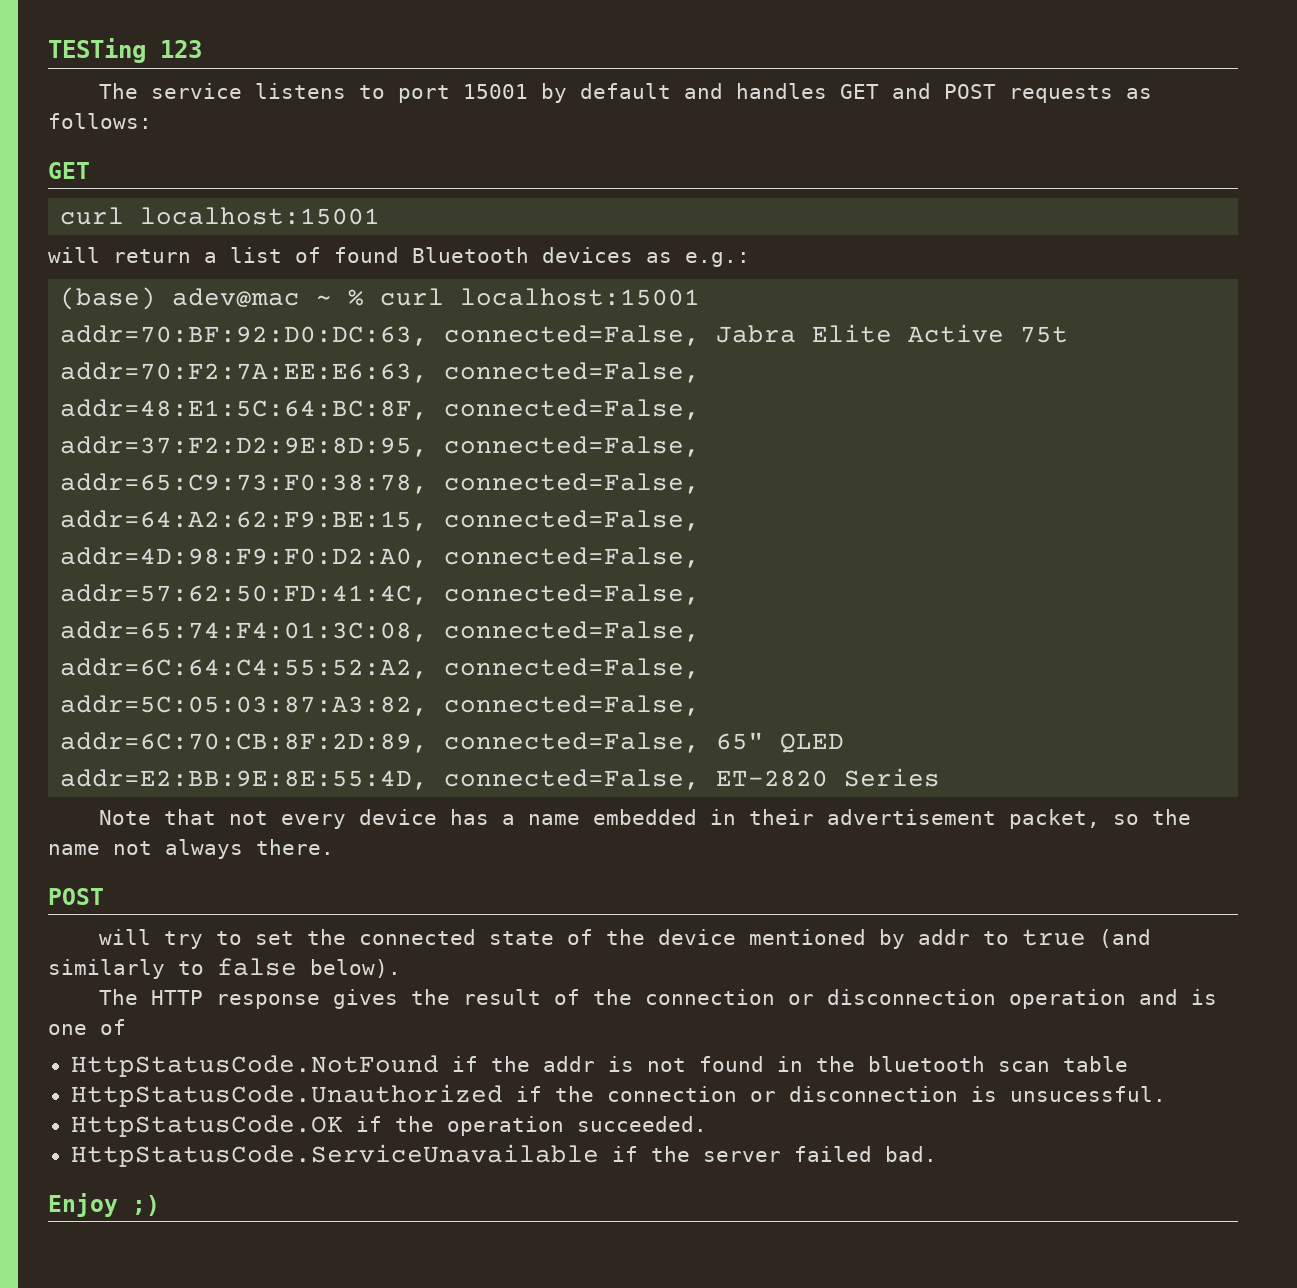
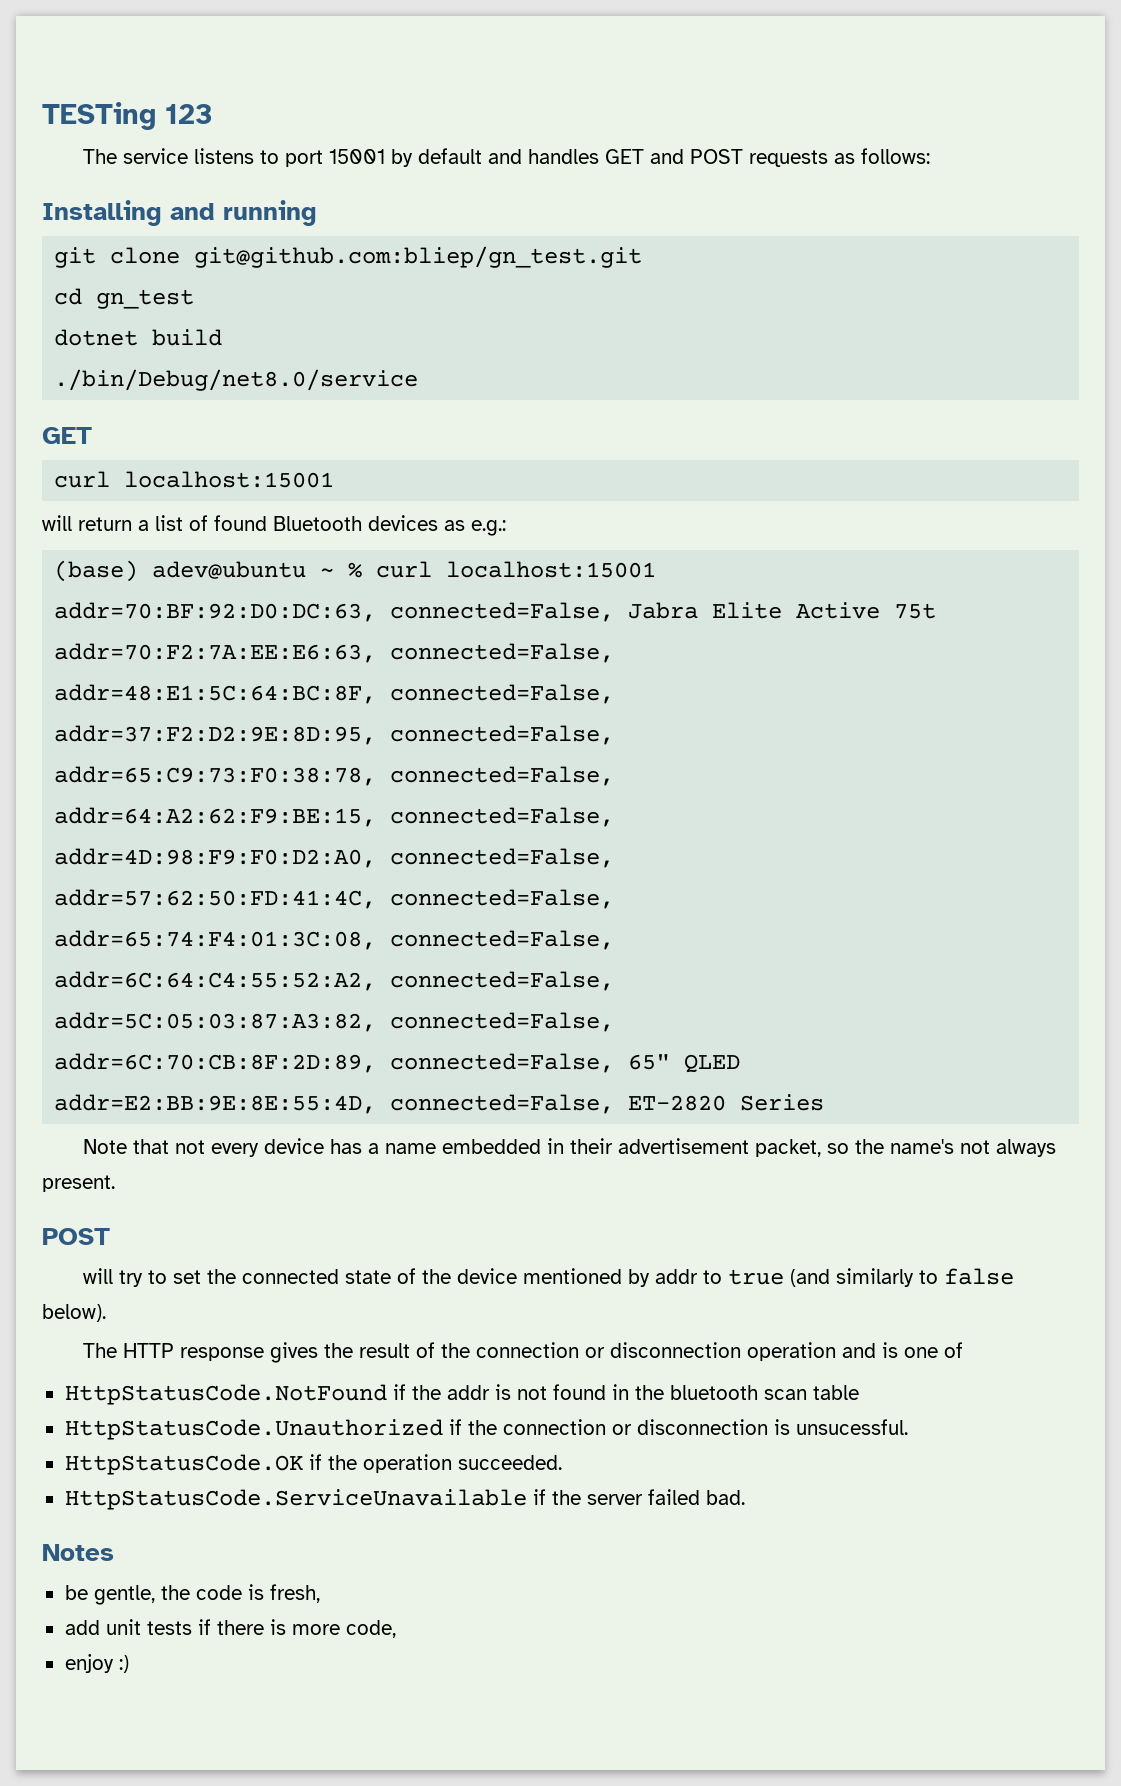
+ Installing and running
+ git clone git@github.com:bliep/gn_test.git
+ cd gn_test
+ dotnet build
+ ./bin/Debug/net8.0/service
- (base) adev@mac ~ % curl localhost:15001
+ (base) adev@ubuntu ~ % curl localhost:15001
- Note that not every device has a name embedded in their advertisement packet, so the name not always there.
+ Note that not every device has a name embedded in their advertisement packet, so the name's not always present.
- Enjoy ;)
+ Notes
+ be gentle, the code is fresh,
+ add unit tests if there is more code,
+ enjoy :)

